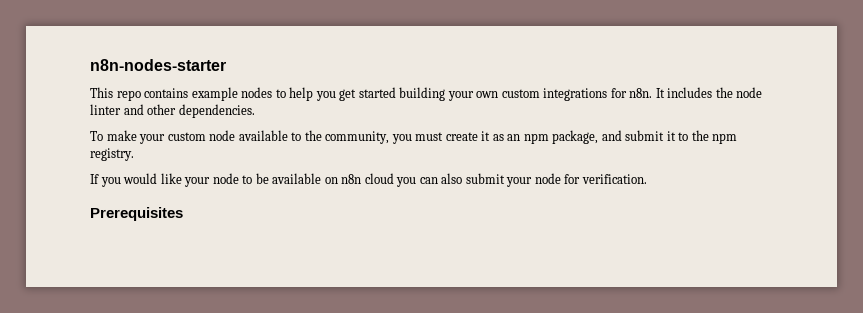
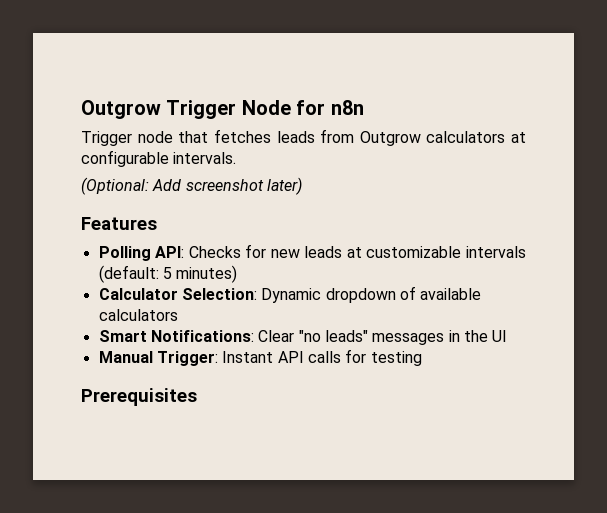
- n8n-nodes-starter
- This repo contains example nodes to help you get started building your own custom integrations for n8n. It includes the node linter and other dependencies.
- To make your custom node available to the community, you must create it as an npm package, and submit it to the npm registry.
- If you would like your node to be available on n8n cloud you can also submit your node for verification.
+ Outgrow Trigger Node for n8n
+ Trigger node that fetches leads from Outgrow calculators at configurable intervals.
+ (Optional: Add screenshot later)
+ Features
+ Polling API: Checks for new leads at customizable intervals (default: 5 minutes)
+ Calculator Selection: Dynamic dropdown of available calculators
+ Smart Notifications: Clear "no leads" messages in the UI
+ Manual Trigger: Instant API calls for testing

